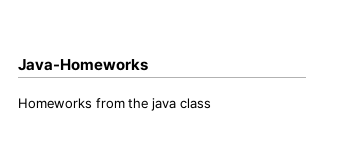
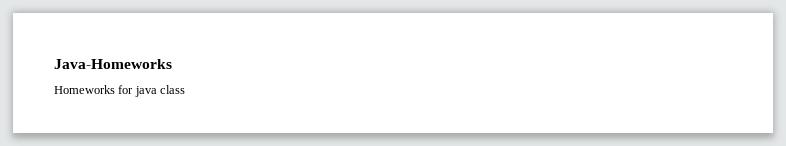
- Homeworks from the java class
+ Homeworks for java class

